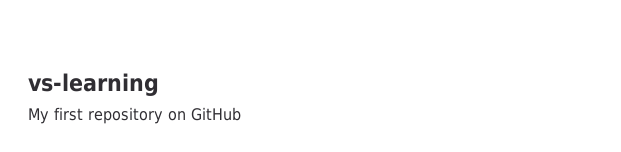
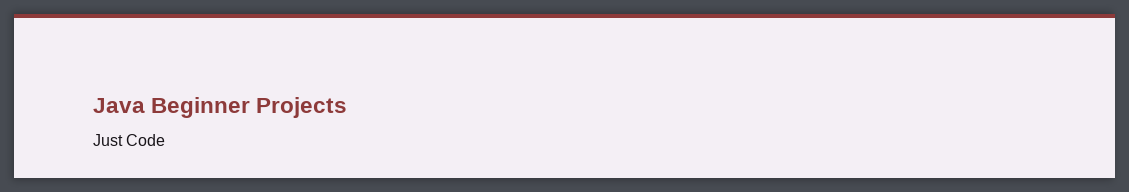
- vs-learning
- My first repository on GitHub
+ Java Beginner Projects
+ Just Code

